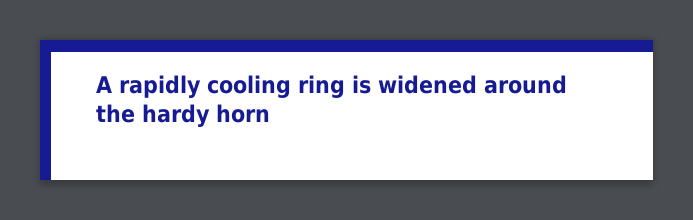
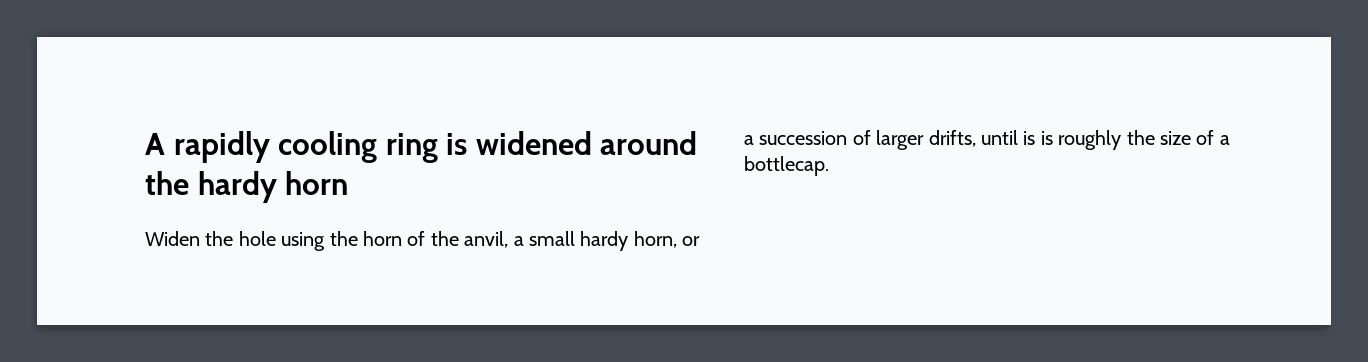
+ Widen the hole using the horn of the anvil, a small hardy horn, or a succession of larger drifts, until is is roughly the size of a bottlecap.

